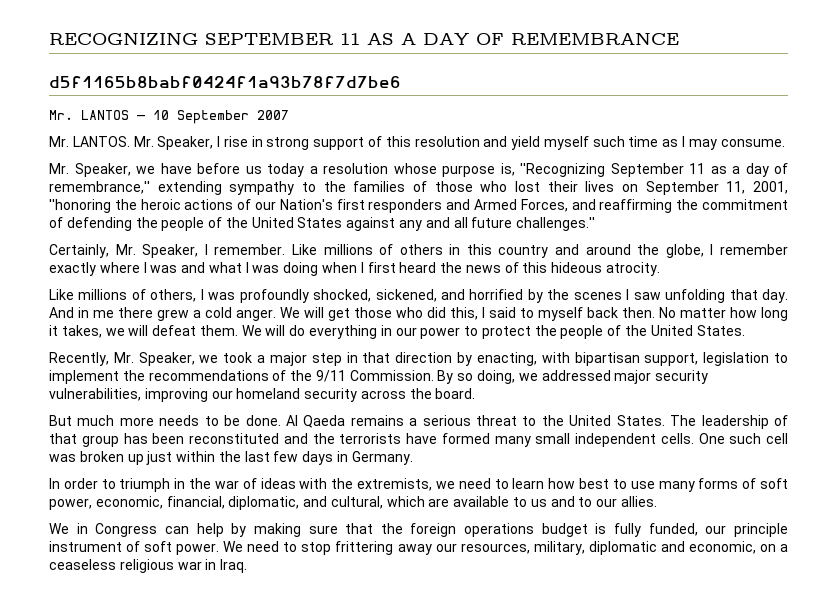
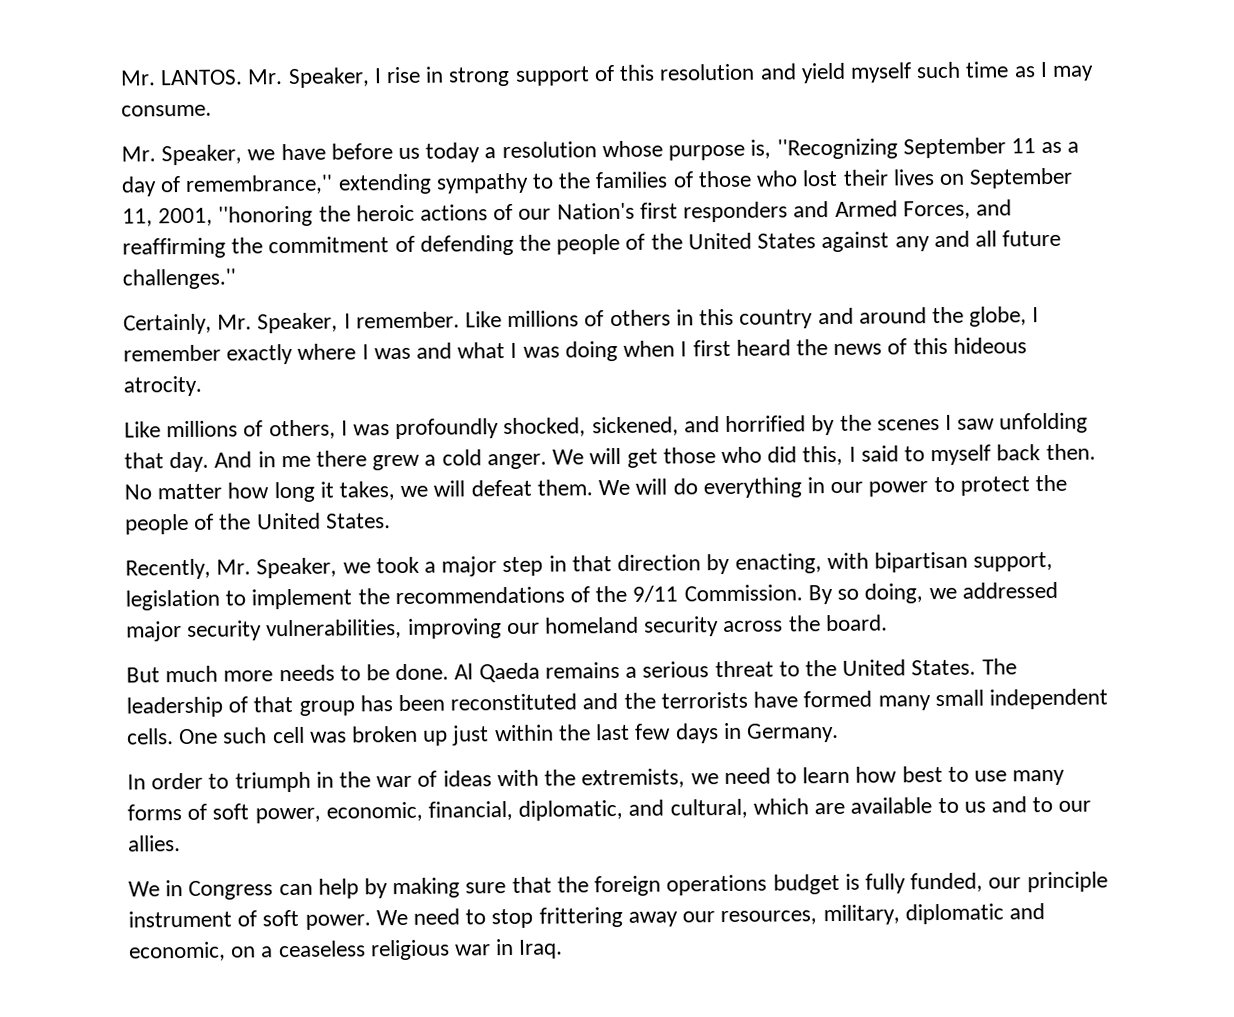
- RECOGNIZING SEPTEMBER 11 AS A DAY OF REMEMBRANCE
- d5f1165b8babf0424f1a93b78f7d7be6
- Mr. LANTOS — 10 September 2007

